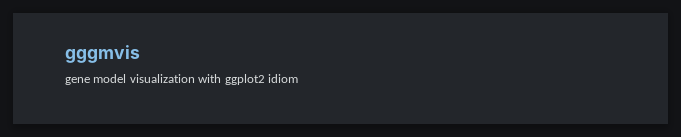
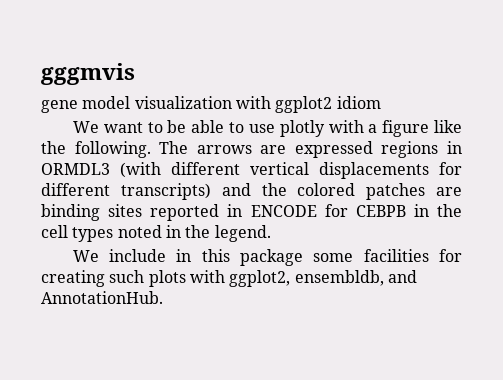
+ We want to be able to use plotly with a figure like the following. The arrows are expressed regions in ORMDL3 (with different vertical displacements for different transcripts) and the colored patches are binding sites reported in ENCODE for CEBPB in the cell types noted in the legend.
+ We include in this package some facilities for creating such plots with ggplot2, ensembldb, and AnnotationHub.

